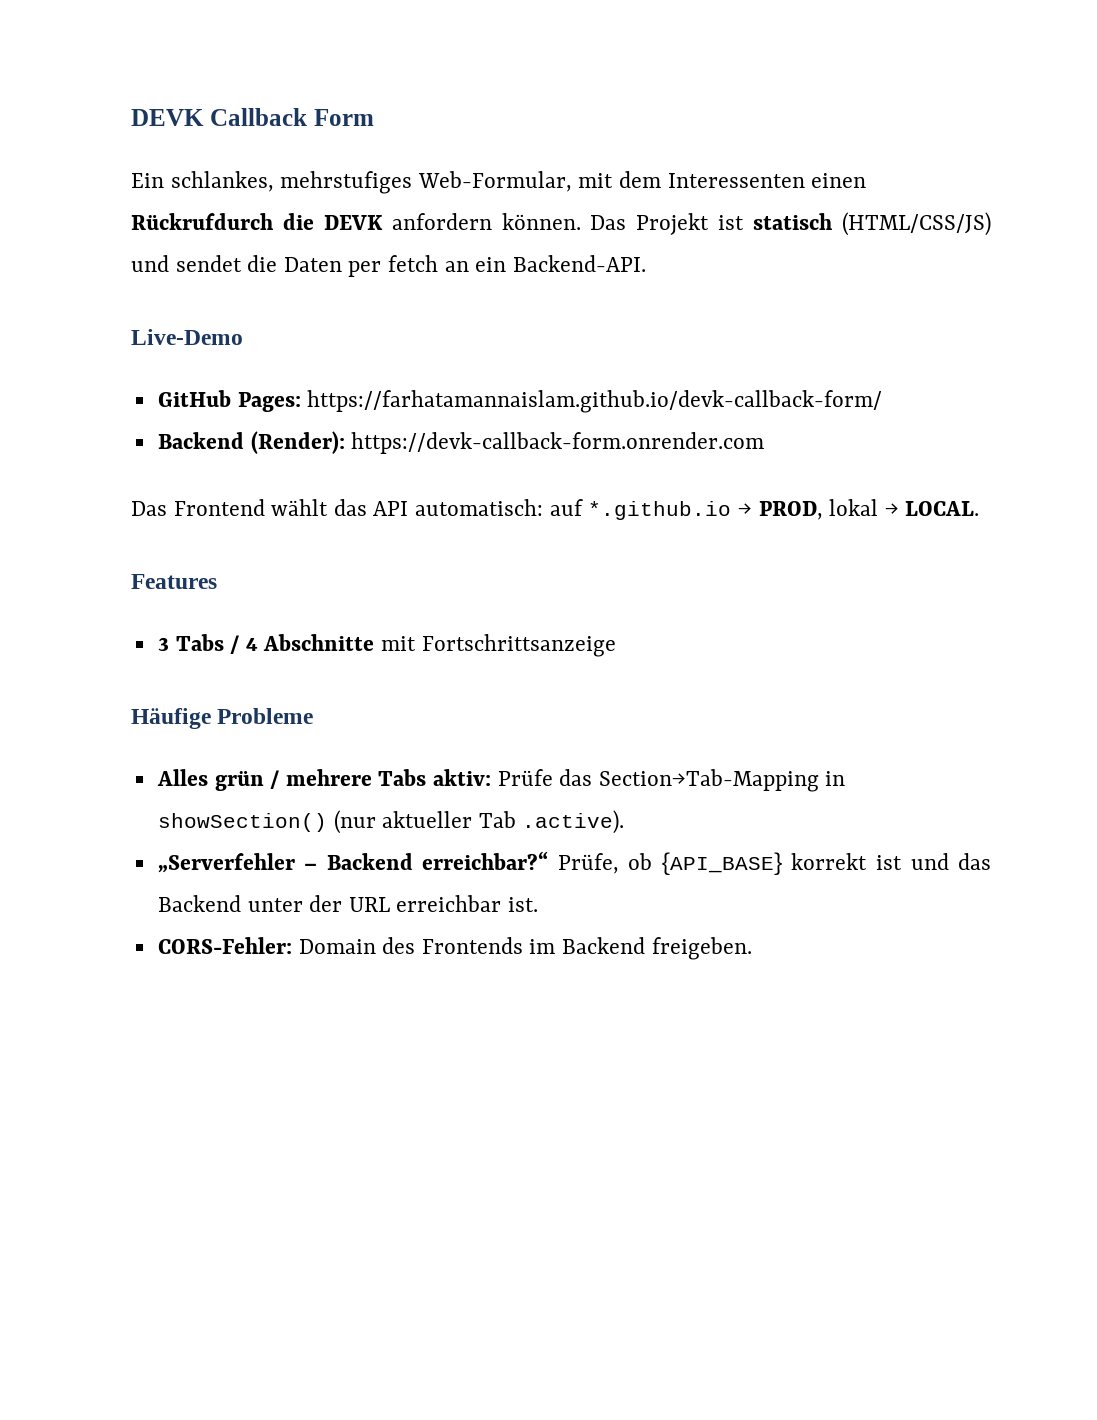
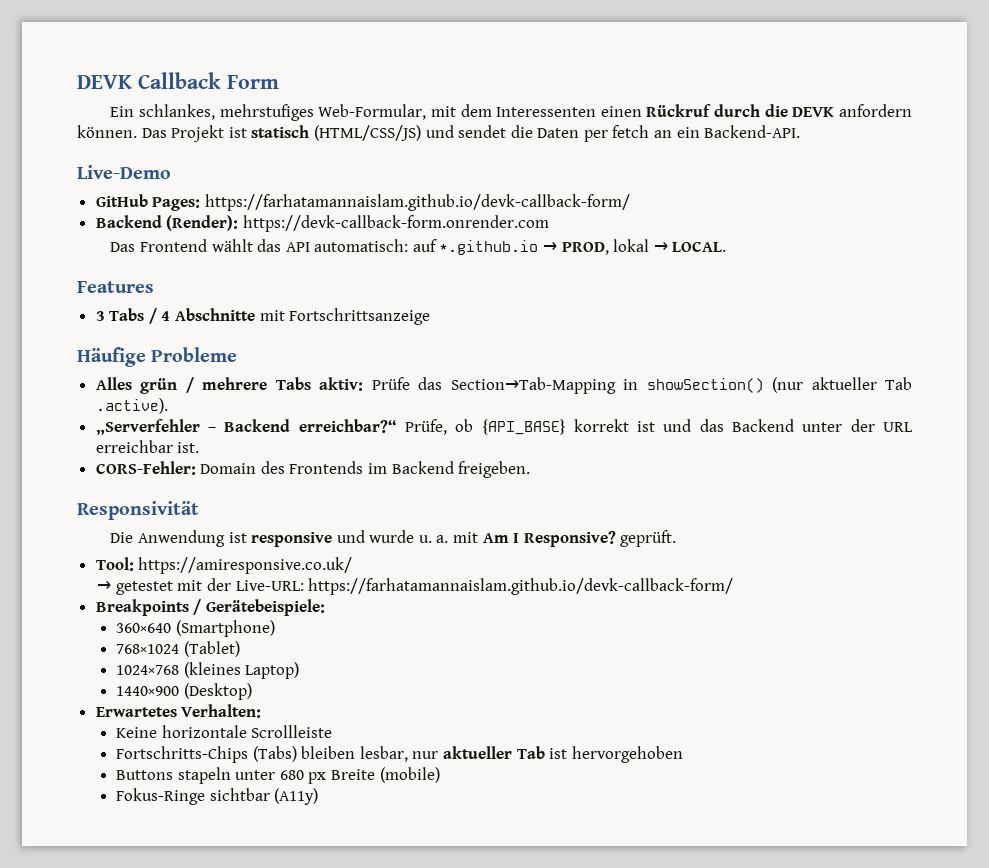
- Ein schlankes, mehrstufiges Web-Formular, mit dem Interessenten einen Rückrufdurch die DEVK anfordern können.
+ Ein schlankes, mehrstufiges Web-Formular, mit dem Interessenten einen Rückruf durch die DEVK anfordern können.
+ Responsivität
+ Die Anwendung ist responsive und wurde u. a. mit Am I Responsive? geprüft.
+ Tool: https://amiresponsive.co.uk/
+ → getestet mit der Live-URL: https://farhatamannaislam.github.io/devk-callback-form/
+ Breakpoints / Gerätebeispiele:
+ 360×640 (Smartphone)
+ 768×1024 (Tablet)
+ 1024×768 (kleines Laptop)
+ 1440×900 (Desktop)
+ Erwartetes Verhalten:
+ Keine horizontale Scrollleiste
+ Fortschritts-Chips (Tabs) bleiben lesbar, nur aktueller Tab ist hervorgehoben
+ Buttons stapeln unter 680 px Breite (mobile)
+ Fokus-Ringe sichtbar (A11y)

